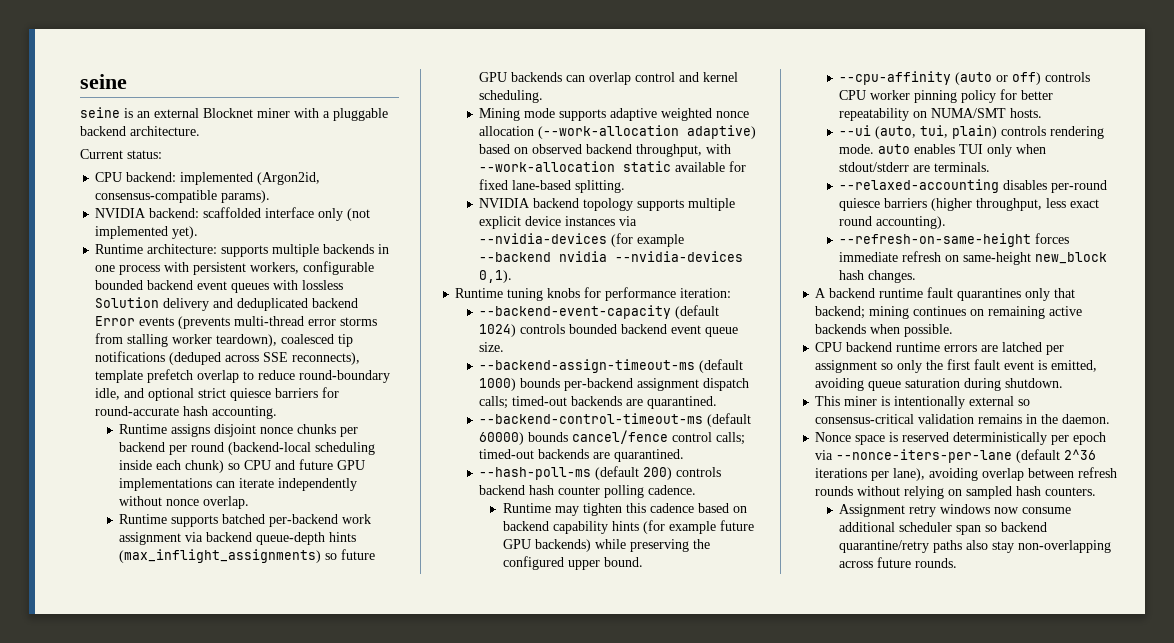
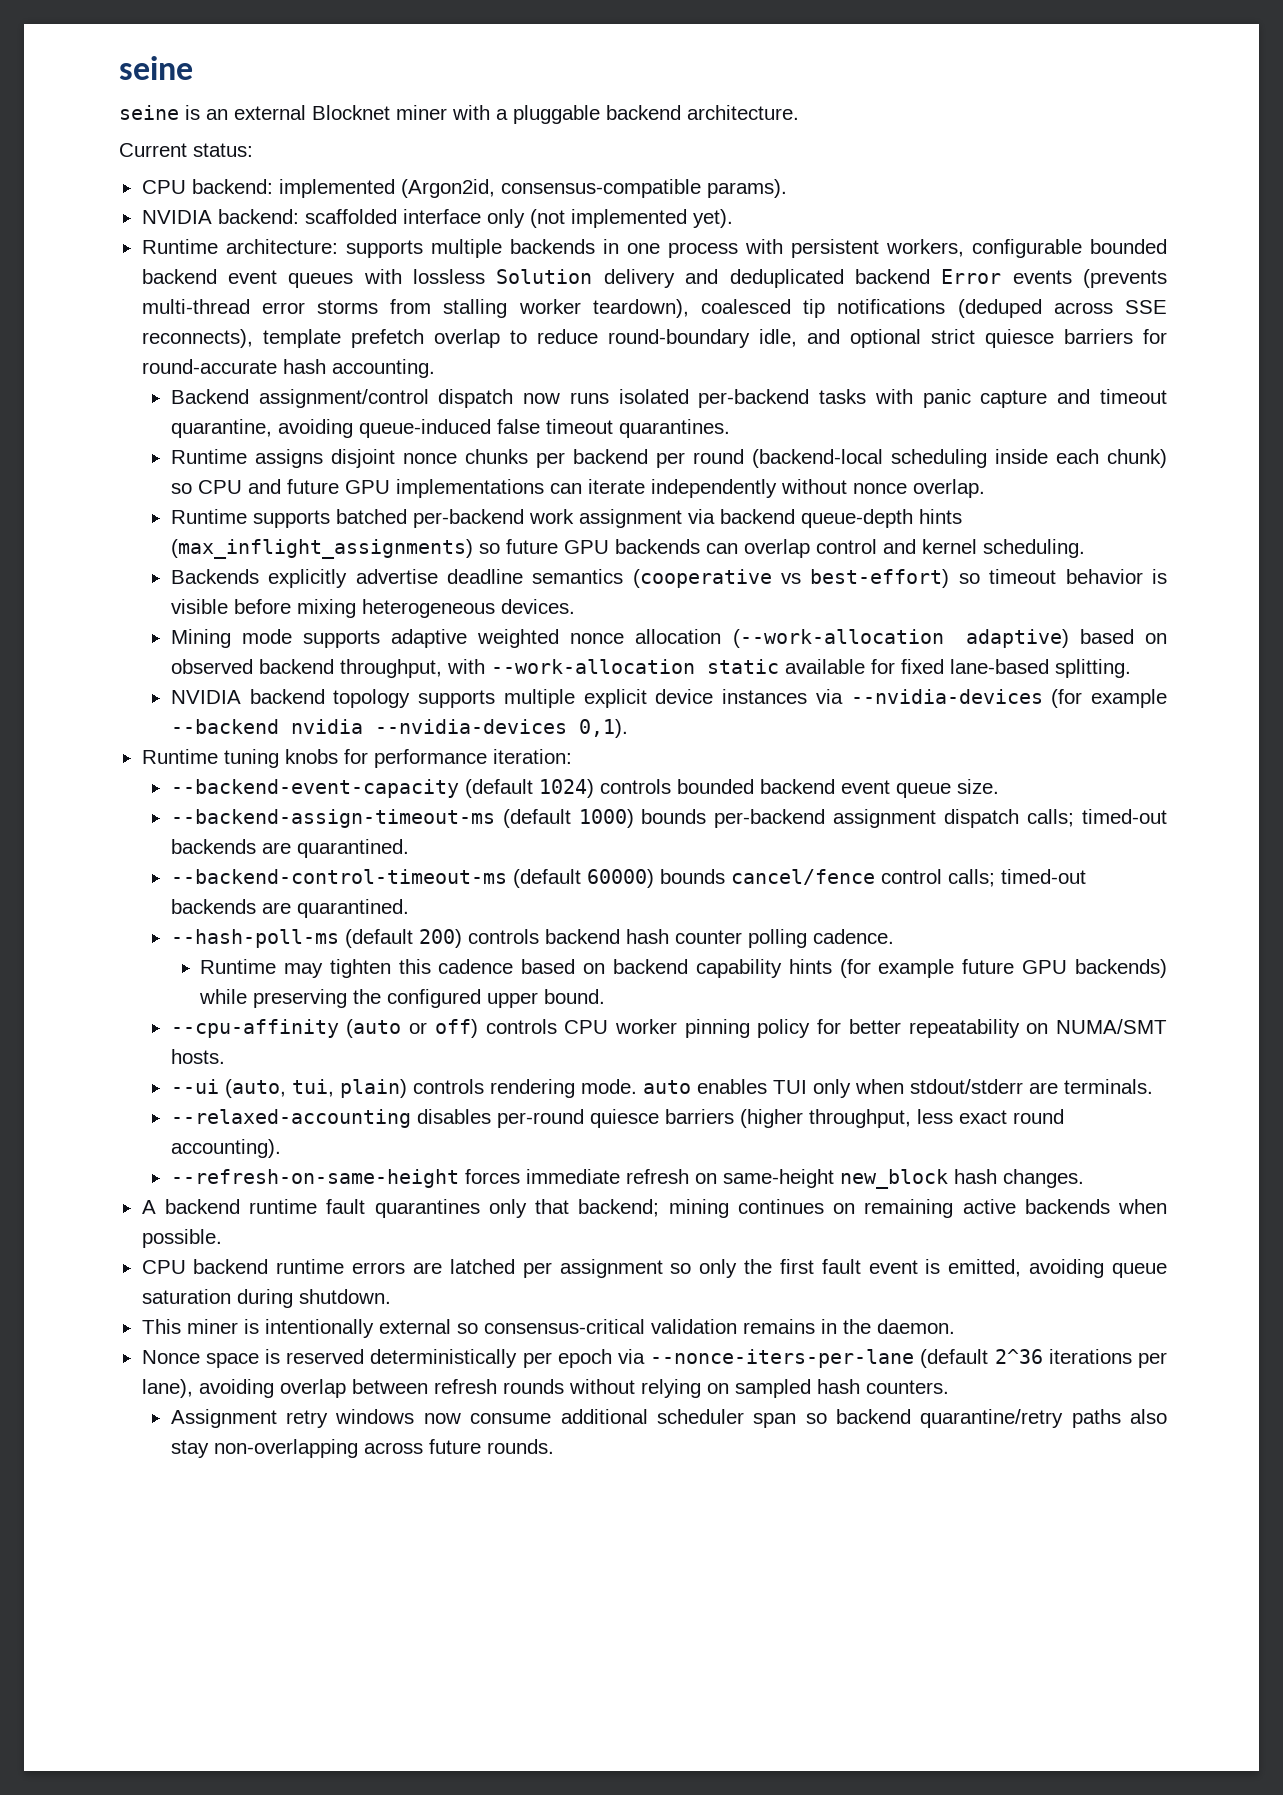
+ Backend assignment/control dispatch now runs isolated per-backend tasks with panic capture and timeout quarantine, avoiding queue-induced false timeout quarantines.
+ Backends explicitly advertise deadline semantics (cooperative vs best-effort) so timeout behavior is visible before mixing heterogeneous devices.

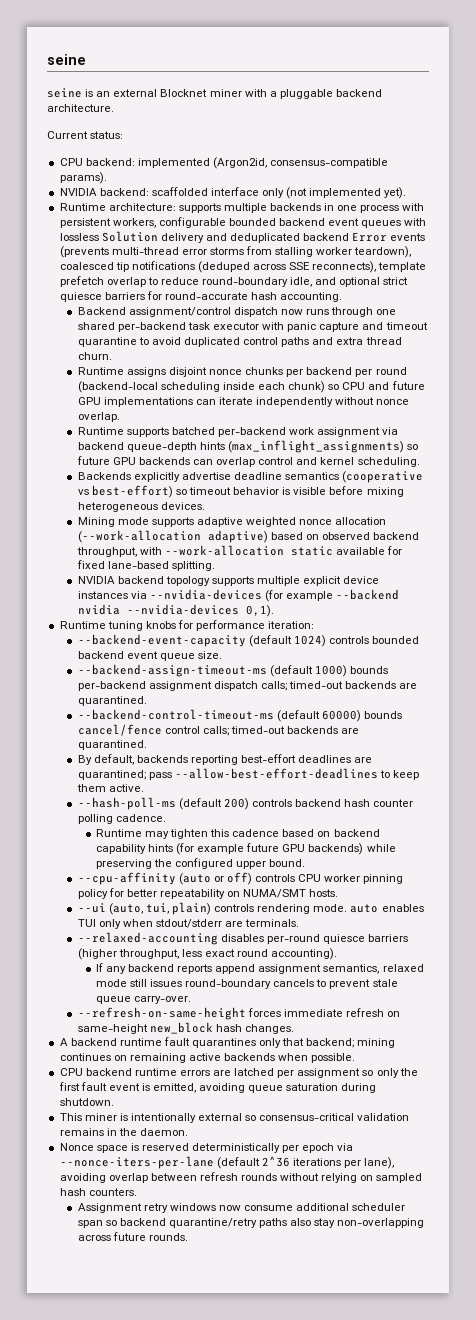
- Backend assignment/control dispatch now runs isolated per-backend tasks with panic capture and timeout quarantine, avoiding queue-induced false timeout quarantines.
+ Backend assignment/control dispatch now runs through one shared per-backend task executor with panic capture and timeout quarantine to avoid duplicated control paths and extra thread churn.
+ By default, backends reporting best-effort deadlines are quarantined; pass --allow-best-effort-deadlines to keep them active.
+ If any backend reports append assignment semantics, relaxed mode still issues round-boundary cancels to prevent stale queue carry-over.

